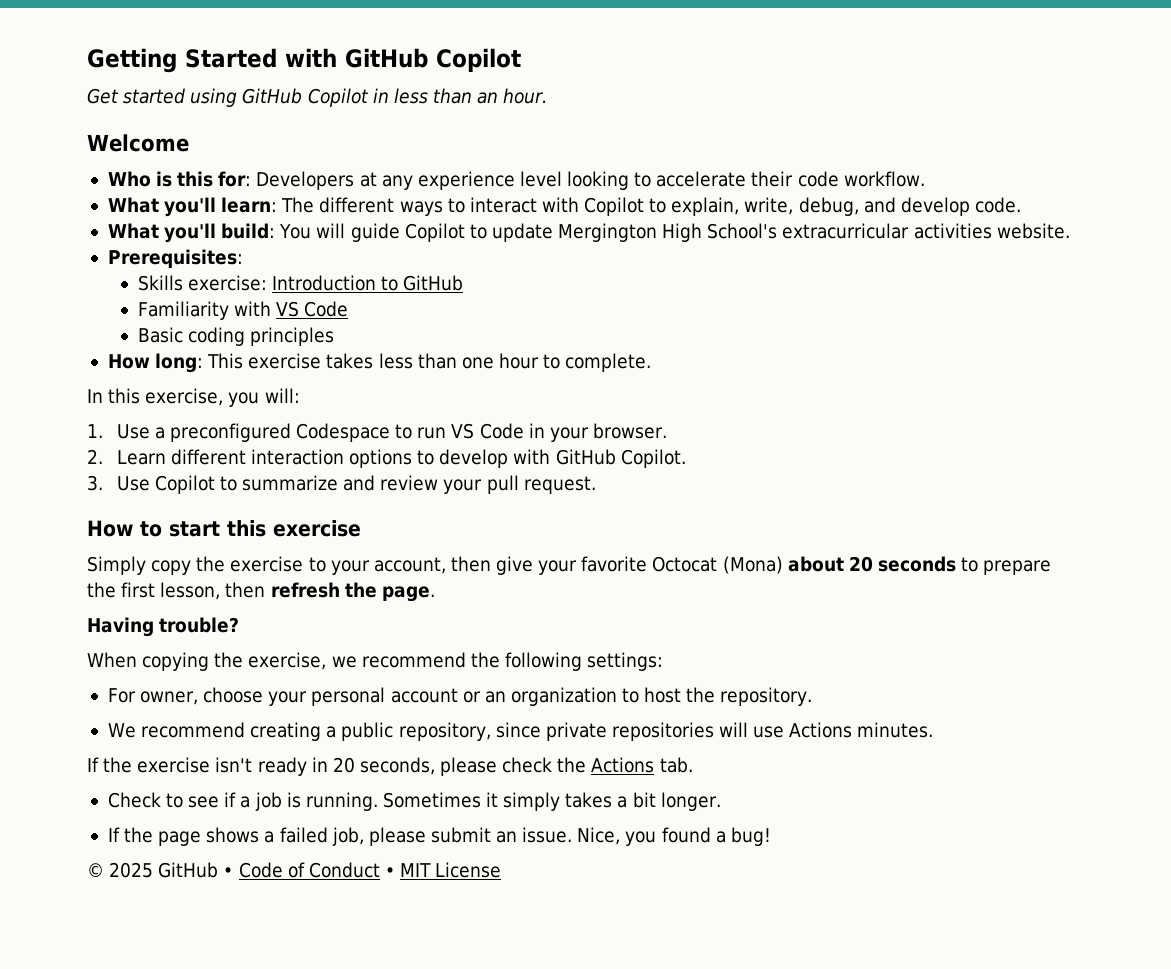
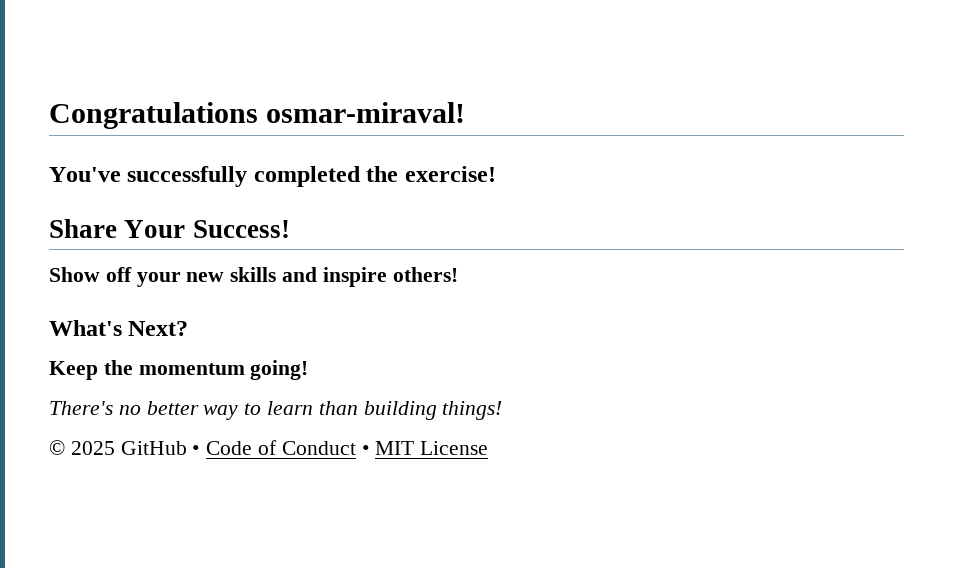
- Getting Started with GitHub Copilot
- Get started using GitHub Copilot in less than an hour.
- Welcome
- Who is this for: Developers at any experience level looking to accelerate their code workflow.
- What you'll learn: The different ways to interact with Copilot to explain, write, debug, and develop code.
- What you'll build: You will guide Copilot to update Mergington High School's extracurricular activities website.
- Prerequisites:
- Skills exercise: Introduction to GitHub
- Familiarity with VS Code
- Basic coding principles
- How long: This exercise takes less than one hour to complete.
- In this exercise, you will:
- 1. Use a preconfigured Codespace to run VS Code in your browser.
- 2. Learn different interaction options to develop with GitHub Copilot.
- 3. Use Copilot to summarize and review your pull request.
- How to start this exercise
- Simply copy the exercise to your account, then give your favorite Octocat (Mona) about 20 seconds to prepare the first lesson, then refresh the page.
- Having trouble?
- When copying the exercise, we recommend the following settings:
- For owner, choose your personal account or an organization to host the repository.
- We recommend creating a public repository, since private repositories will use Actions minutes.
- If the exercise isn't ready in 20 seconds, please check the Actions tab.
- Check to see if a job is running. Sometimes it simply takes a bit longer.
- If the page shows a failed job, please submit an issue. Nice, you found a bug!
+ Congratulations osmar-miraval!
+ You've successfully completed the exercise!
+ Share Your Success!
+ Show off your new skills and inspire others!
+ What's Next?
+ Keep the momentum going!
+ There's no better way to learn than building things!

